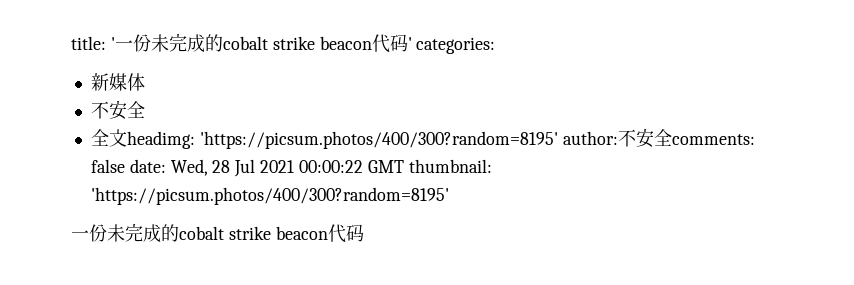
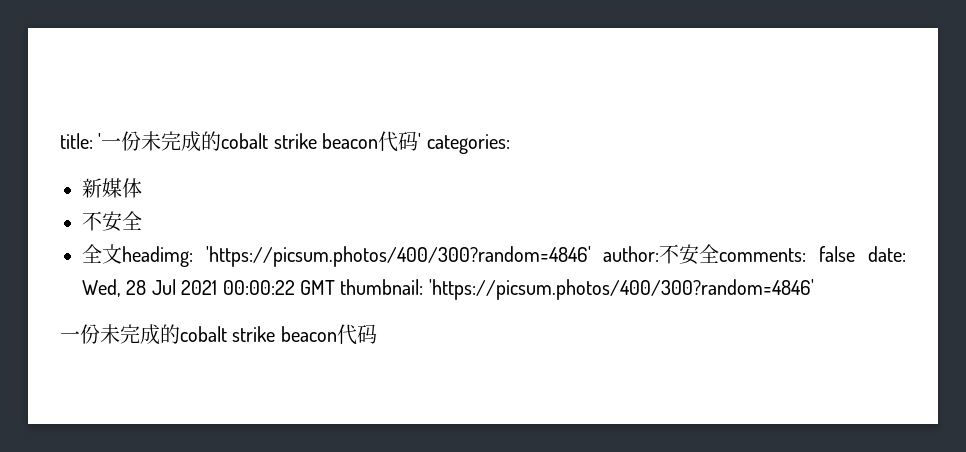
- 全文headimg: 'https://picsum.photos/400/300?random=8195' author:不安全comments: false date: Wed, 28 Jul 2021 00:00:22 GMT thumbnail: 'https://picsum.photos/400/300?random=8195'
+ 全文headimg: 'https://picsum.photos/400/300?random=4846' author:不安全comments: false date: Wed, 28 Jul 2021 00:00:22 GMT thumbnail: 'https://picsum.photos/400/300?random=4846'

